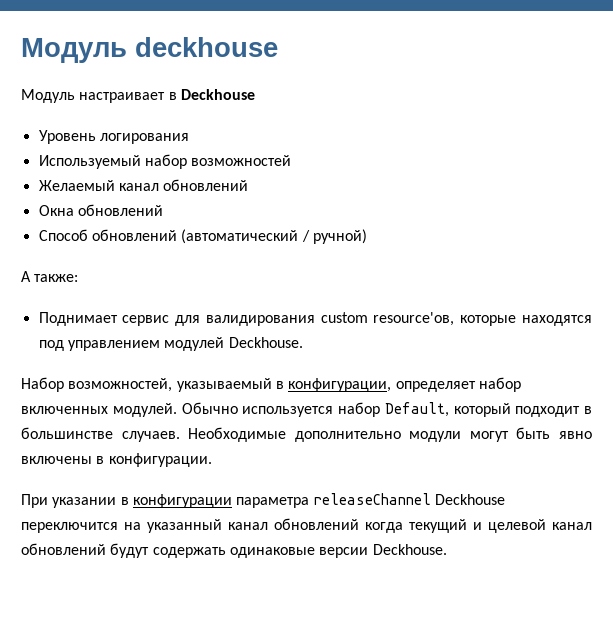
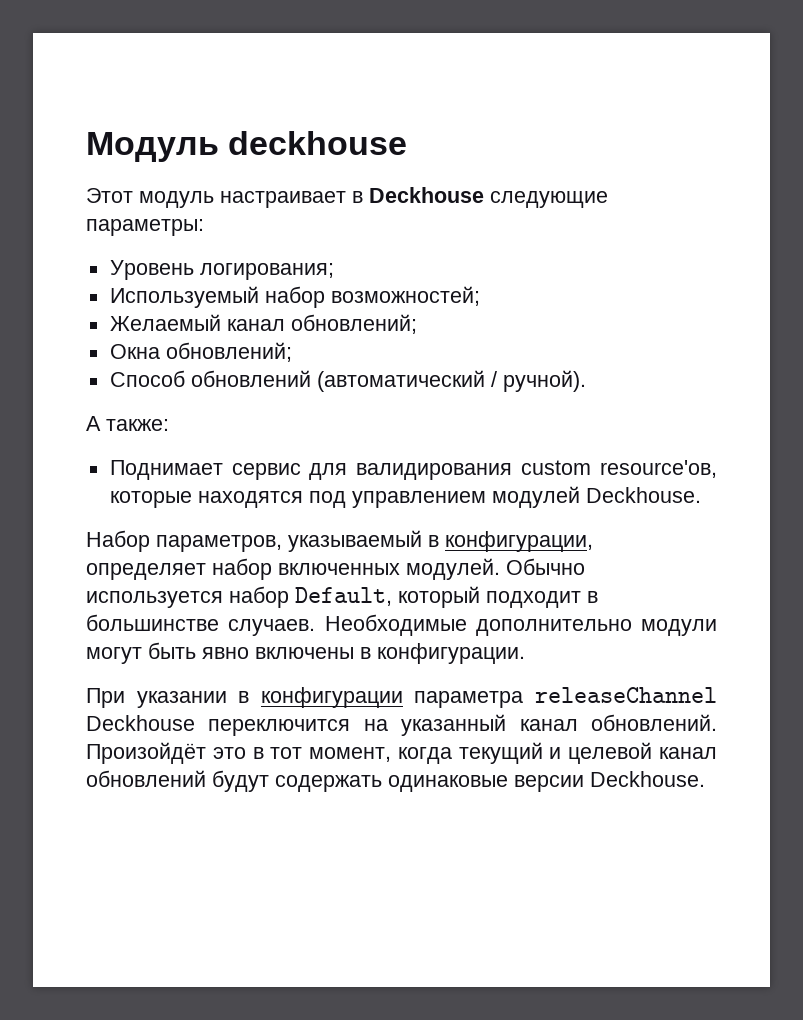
- Модуль настраивает в Deckhouse
+ Этот модуль настраивает в Deckhouse следующие параметры:
- Уровень логирования
+ Уровень логирования;
- Используемый набор возможностей
+ Используемый набор возможностей;
- Желаемый канал обновлений
+ Желаемый канал обновлений;
- Окна обновлений
+ Окна обновлений;
- Способ обновлений (автоматический / ручной)
+ Способ обновлений (автоматический / ручной).
- Набор возможностей, указываемый в конфигурации, определяет набор включенных модулей.
+ Набор параметров, указываемый в конфигурации, определяет набор включенных модулей.
- При указании в конфигурации параметра releaseChannel Deckhouse переключится на указанный канал обновлений когда текущий и целевой канал обновлений будут содержать одинаковые версии Deckhouse.
+ При указании в конфигурации параметра releaseChannel Deckhouse переключится на указанный канал обновлений. Произойдёт это в тот момент, когда текущий и целевой канал обновлений будут содержать одинаковые версии Deckhouse.

